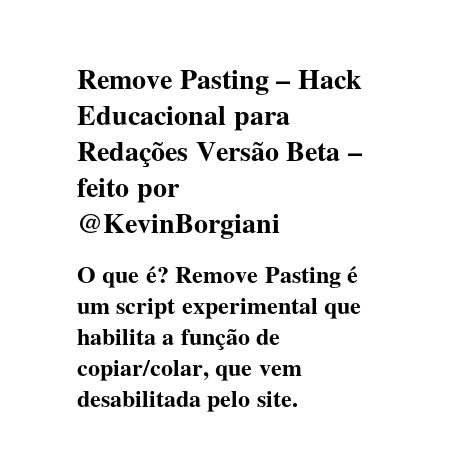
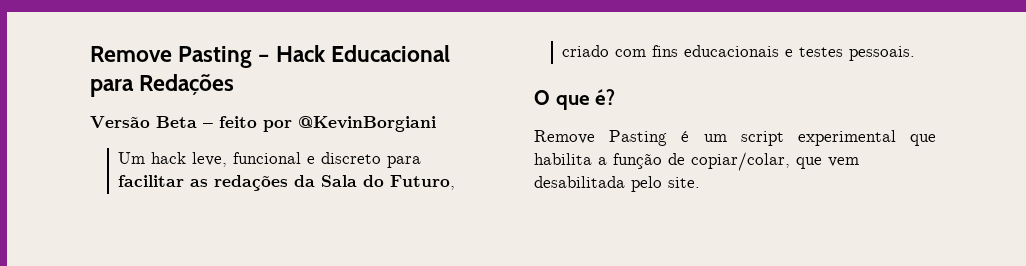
- Remove Pasting – Hack Educacional para Redações Versão Beta – feito por @KevinBorgiani
+ Remove Pasting – Hack Educacional para Redações
+ Versão Beta – feito por @KevinBorgiani
+ Um hack leve, funcional e discreto para facilitar as redações da Sala do Futuro, criado com fins educacionais e testes pessoais.
- O que é? Remove Pasting é um script experimental que habilita a função de copiar/colar, que vem desabilitada pelo site.
+ O que é?
+ Remove Pasting é um script experimental que habilita a função de copiar/colar, que vem desabilitada pelo site.

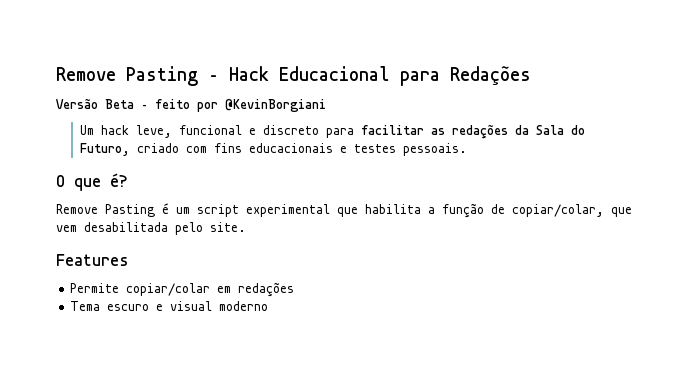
+ Features
+ Permite copiar/colar em redações
+ Tema escuro e visual moderno

